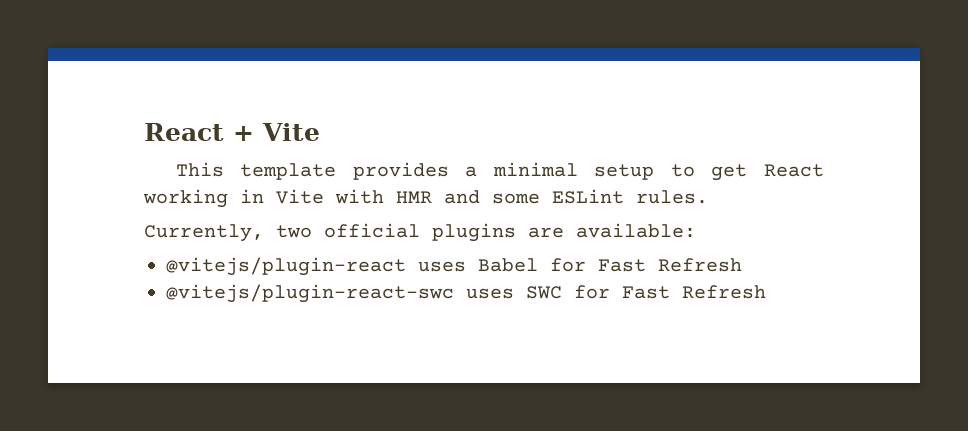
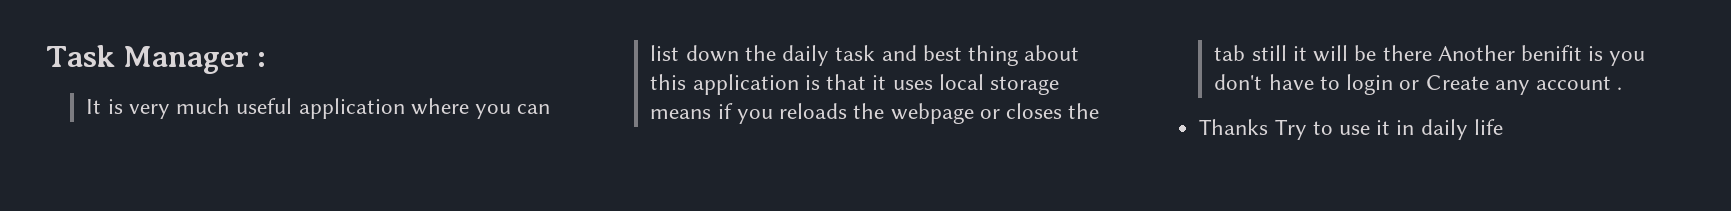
- React + Vite
- This template provides a minimal setup to get React working in Vite with HMR and some ESLint rules.
- Currently, two official plugins are available:
- @vitejs/plugin-react uses Babel for Fast Refresh
- @vitejs/plugin-react-swc uses SWC for Fast Refresh
+ Task Manager :
+ It is very much useful application where you can list down the daily task and best thing about this application is that it uses local storage means if you reloads the webpage or closes the tab still it will be there Another benifit is you don't have to login or Create any account .
+ Thanks Try to use it in daily life

